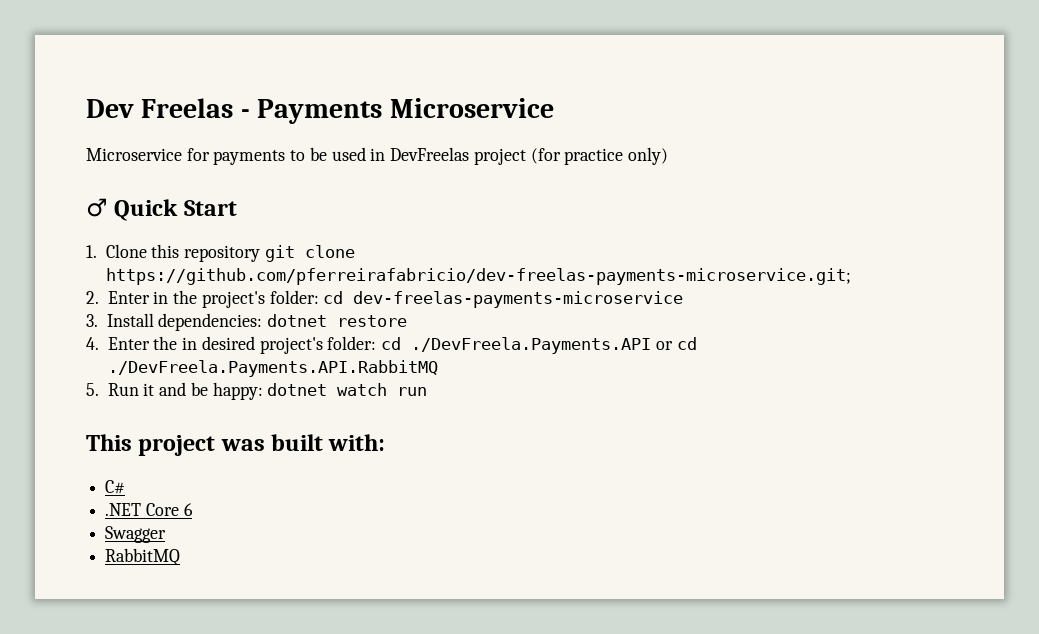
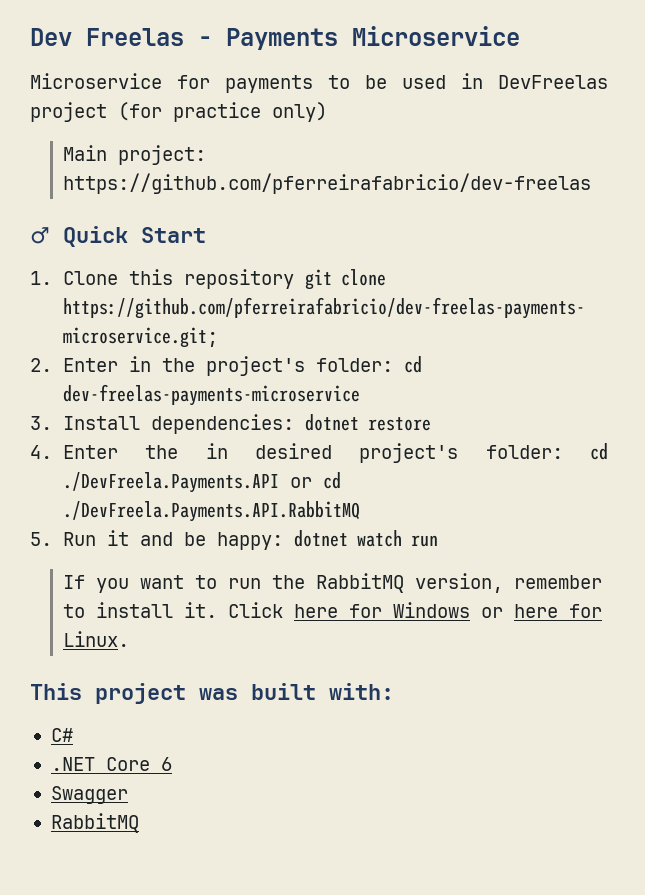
+ Main project: https://github.com/pferreirafabricio/dev-freelas
+ If you want to run the RabbitMQ version, remember to install it. Click here for Windows or here for Linux.

